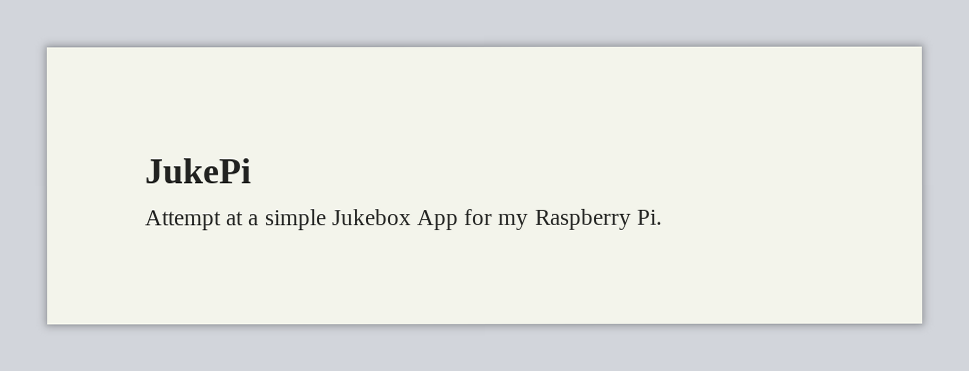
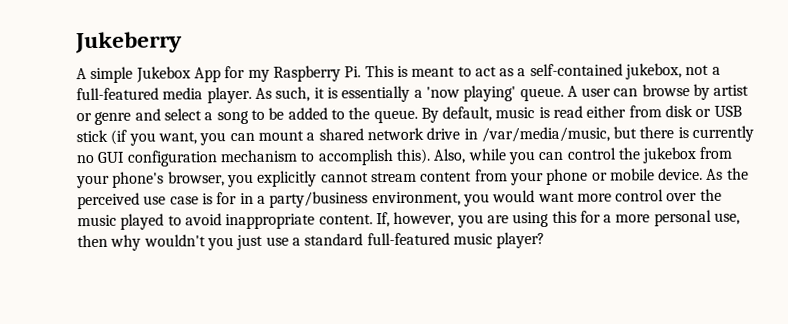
- JukePi
- Attempt at a simple Jukebox App for my Raspberry Pi.
+ Jukeberry
+ A simple Jukebox App for my Raspberry Pi. This is meant to act as a self-contained jukebox, not a full-featured media player. As such, it is essentially a 'now playing' queue. A user can browse by artist or genre and select a song to be added to the queue. By default, music is read either from disk or USB stick (if you want, you can mount a shared network drive in /var/media/music, but there is currently no GUI configuration mechanism to accomplish this). Also, while you can control the jukebox from your phone's browser, you explicitly cannot stream content from your phone or mobile device. As the perceived use case is for in a party/business environment, you would want more control over the music played to avoid inappropriate content. If, however, you are using this for a more personal use, then why wouldn't you just use a standard full-featured music player?

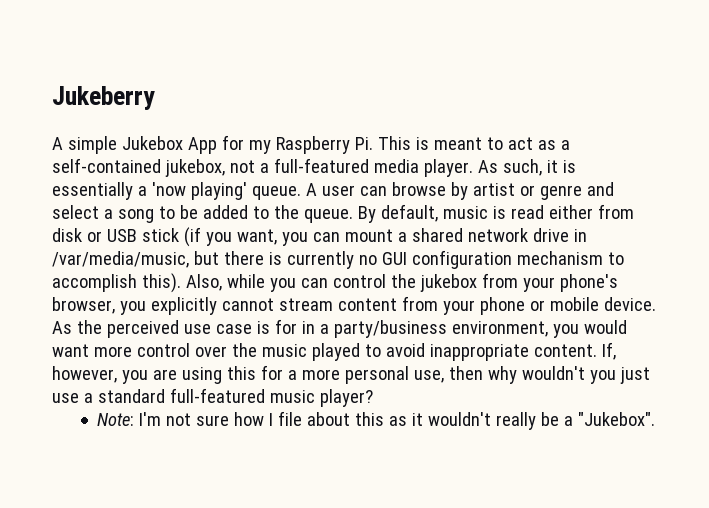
+ Note: I'm not sure how I file about this as it wouldn't really be a "Jukebox".

